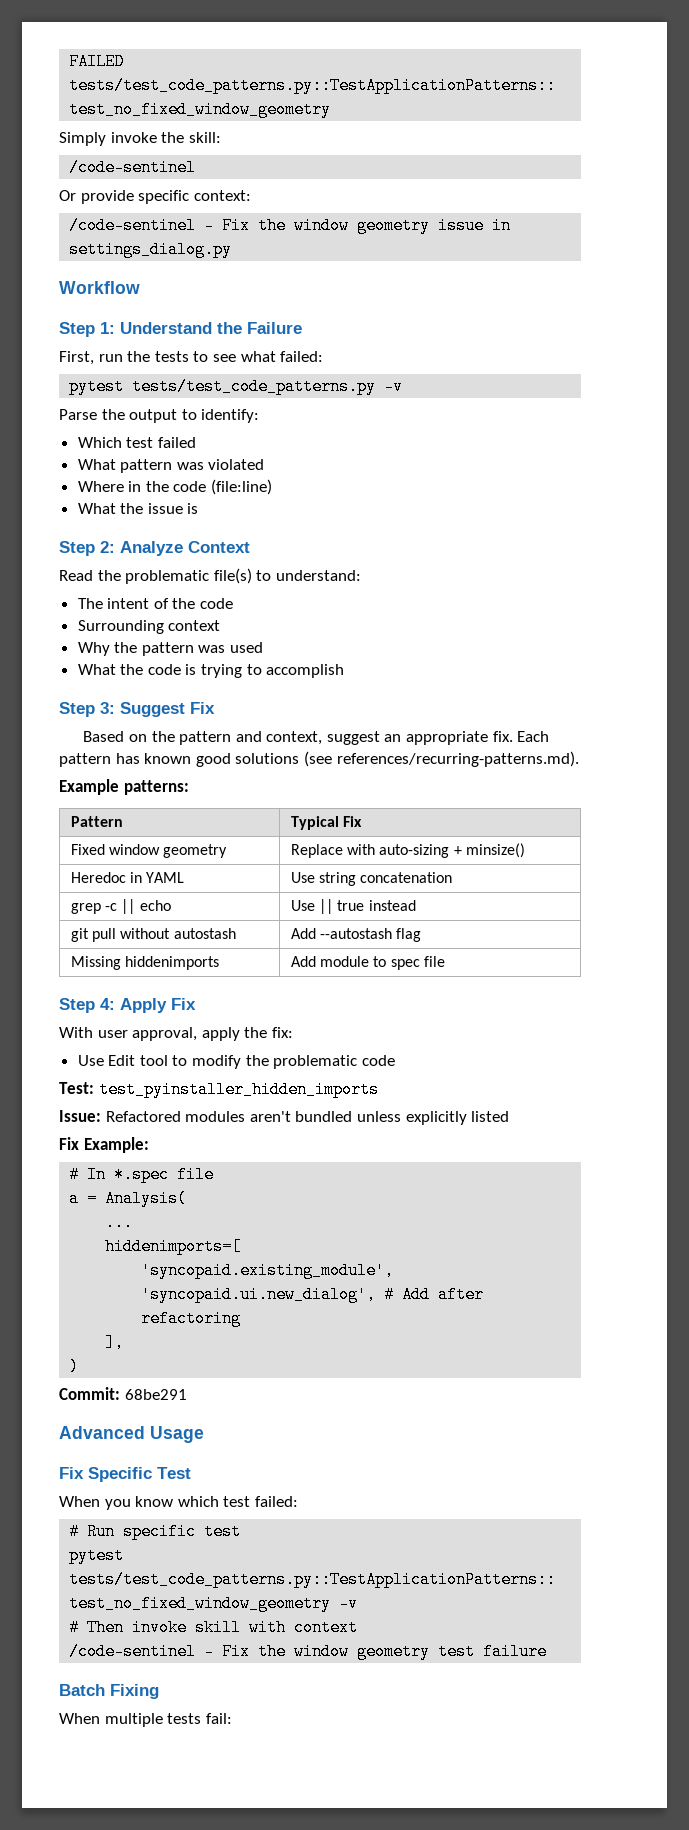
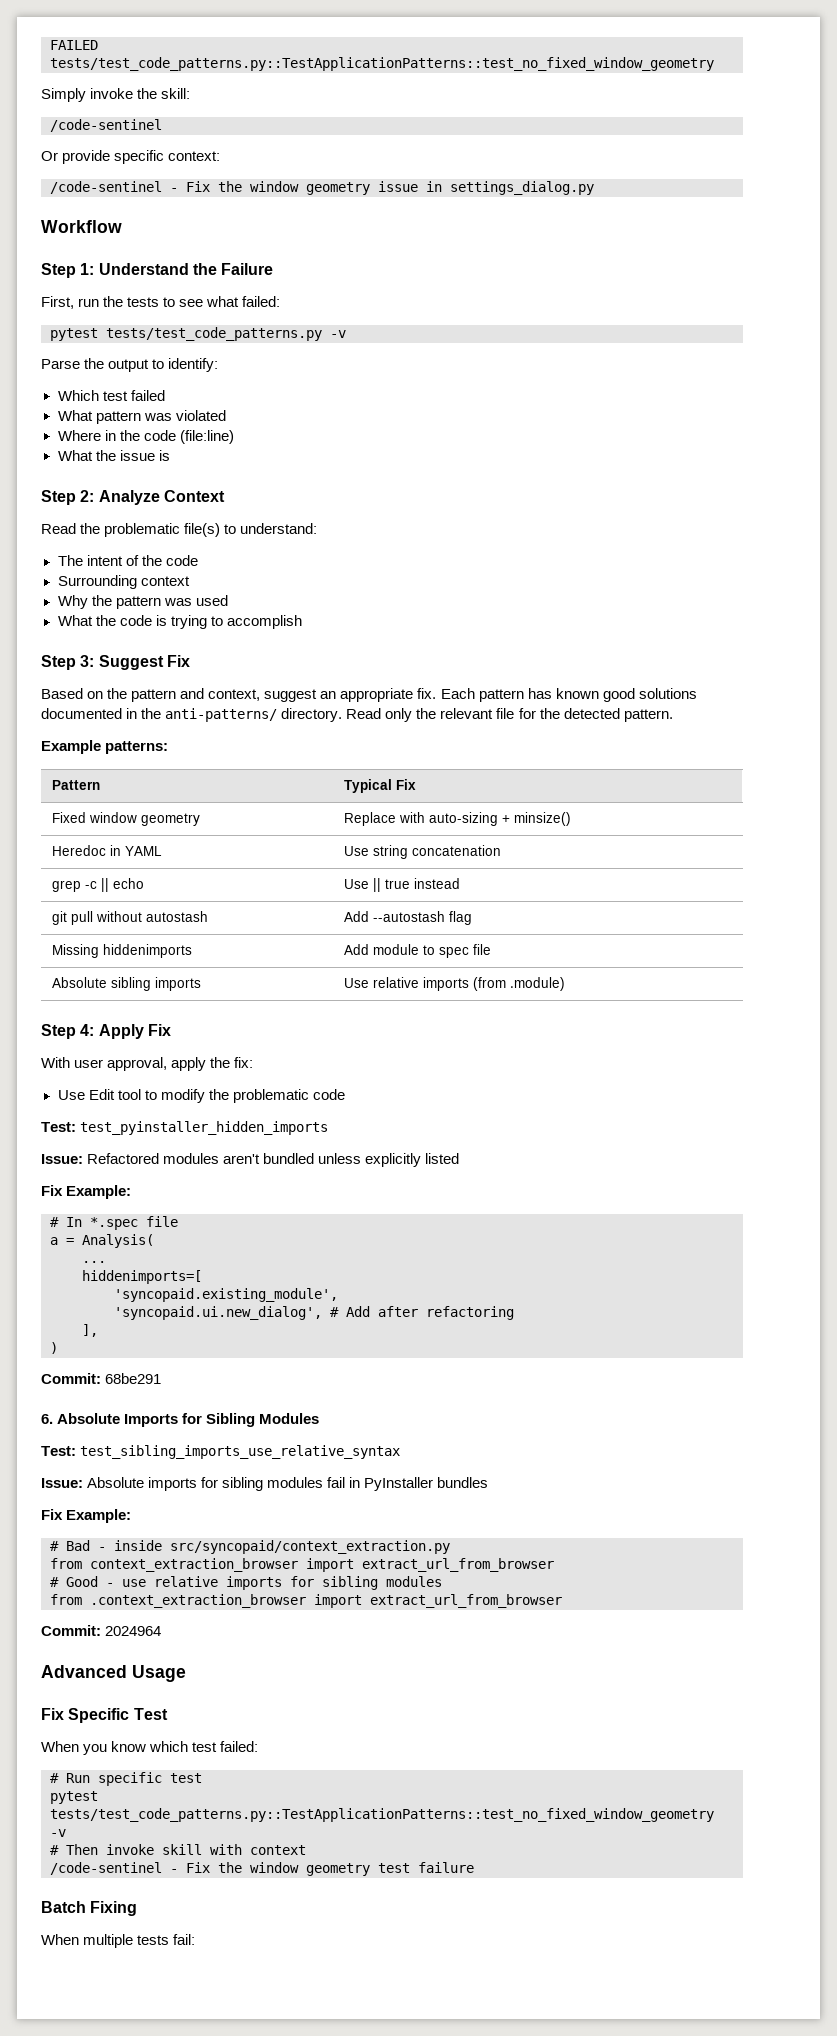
- Each pattern has known good solutions (see references/recurring-patterns.md).
+ Each pattern has known good solutions documented in the anti-patterns/ directory. Read only the relevant file for the detected pattern.
+ Absolute sibling imports | Use relative imports (from .module)
+ 6. Absolute Imports for Sibling Modules
+ Test: test_sibling_imports_use_relative_syntax
+ Issue: Absolute imports for sibling modules fail in PyInstaller bundles
+ Fix Example:
+ # Bad - inside src/syncopaid/context_extraction.py
+ from context_extraction_browser import extract_url_from_browser
+ # Good - use relative imports for sibling modules
+ from .context_extraction_browser import extract_url_from_browser
+ Commit: 2024964

